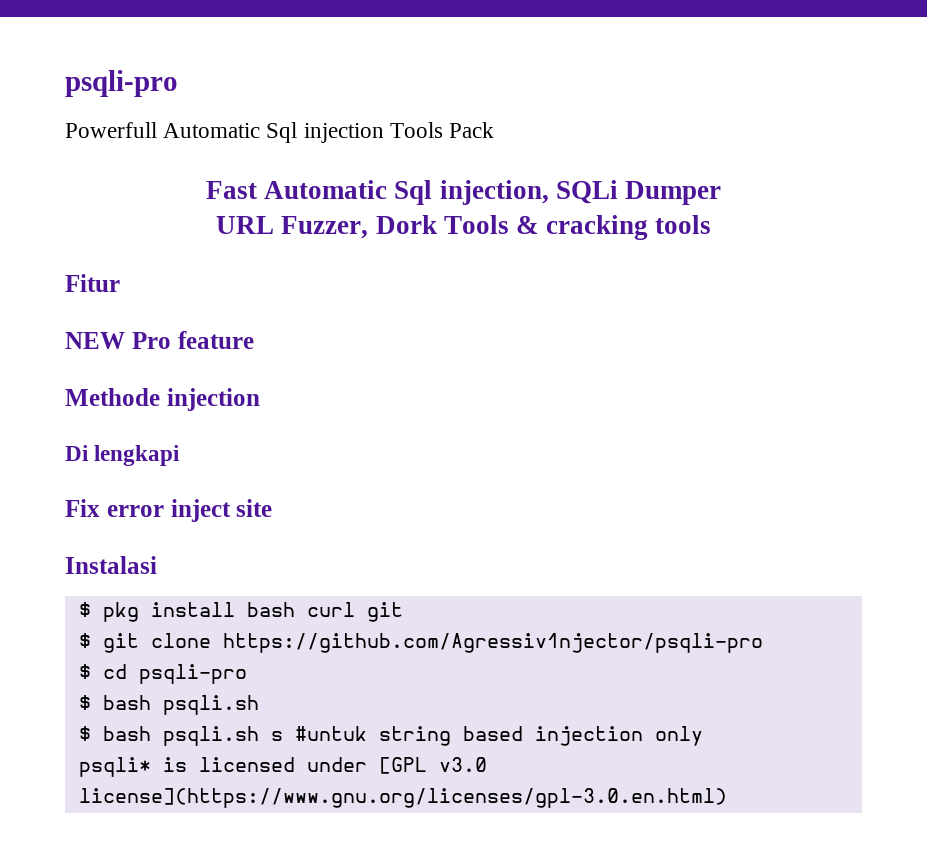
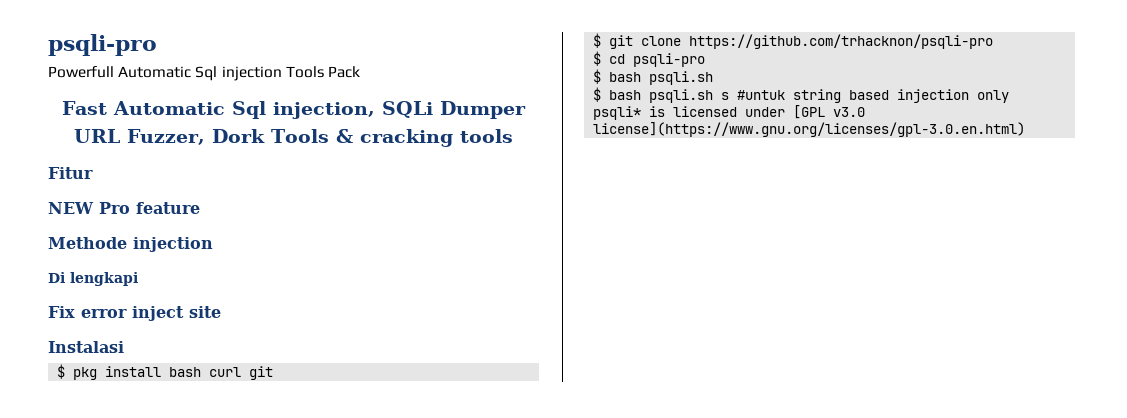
- $ git clone https://github.com/Agressiv1njector/psqli-pro
+ $ git clone https://github.com/trhacknon/psqli-pro

